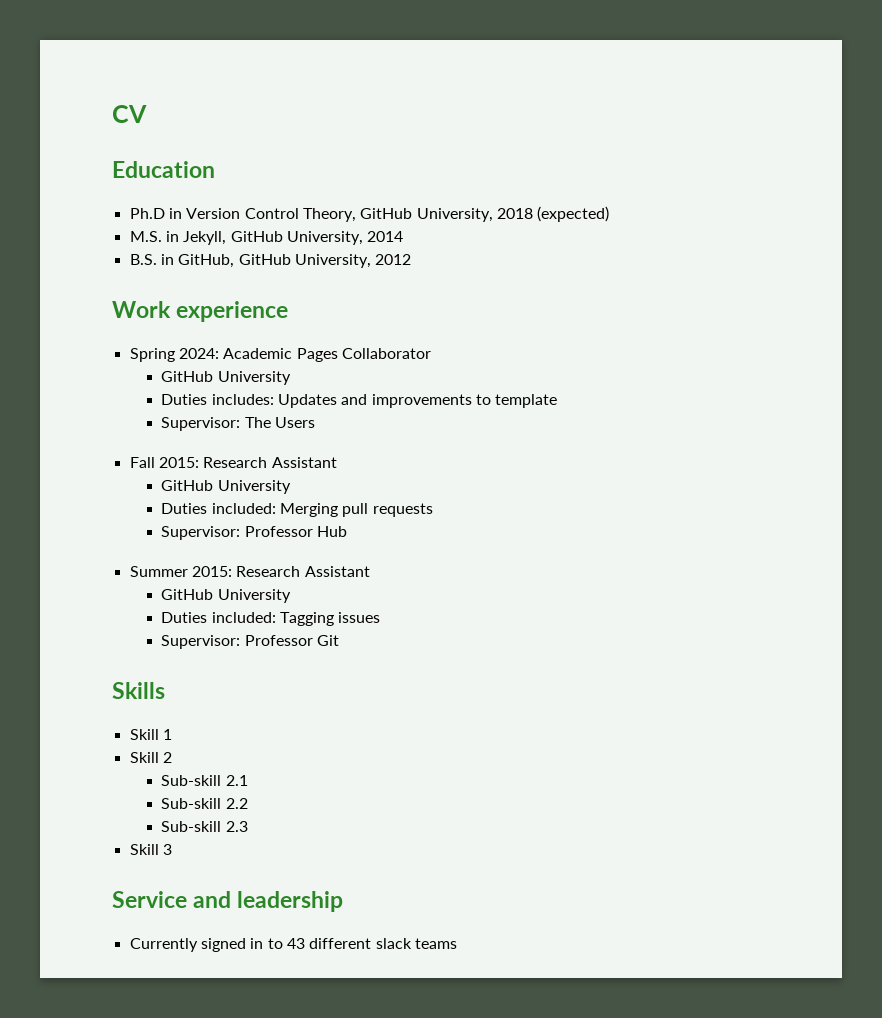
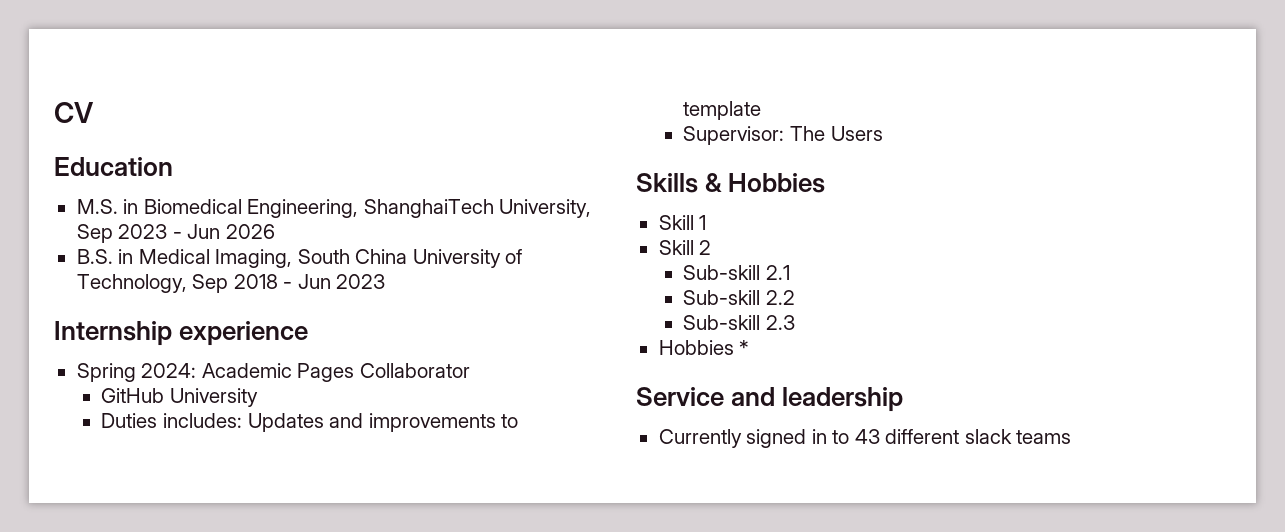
- Ph.D in Version Control Theory, GitHub University, 2018 (expected)
- M.S. in Jekyll, GitHub University, 2014
- B.S. in GitHub, GitHub University, 2012
- Work experience
+ M.S. in Biomedical Engineering, ShanghaiTech University, Sep 2023 - Jun 2026
+ B.S. in Medical Imaging, South China University of Technology, Sep 2018 - Jun 2023
+ Internship experience
- Fall 2015: Research Assistant
- GitHub University
- Duties included: Merging pull requests
- Supervisor: Professor Hub
- Summer 2015: Research Assistant
- GitHub University
- Duties included: Tagging issues
- Supervisor: Professor Git
- Skills
+ Skills & Hobbies
- Skill 3
+ Hobbies *

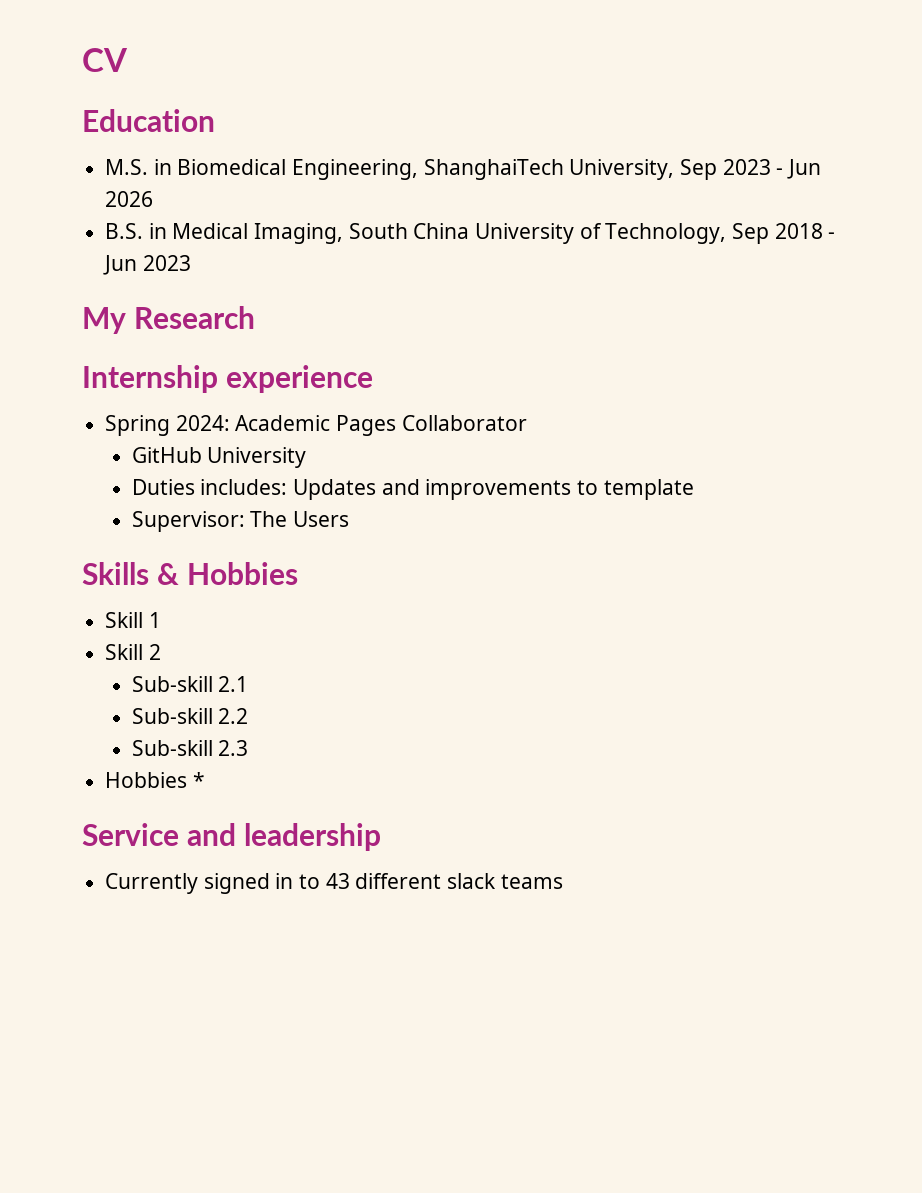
+ My Research

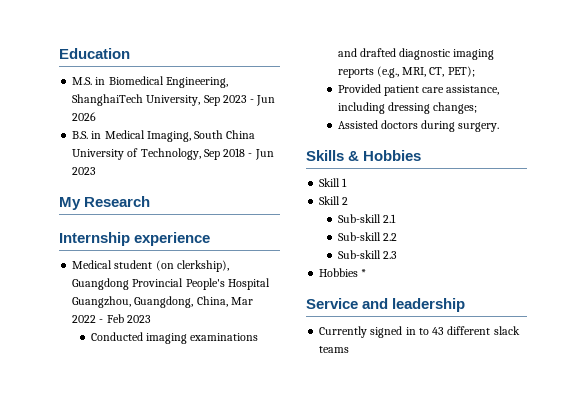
- CV
- Spring 2024: Academic Pages Collaborator
- GitHub University
- Duties includes: Updates and improvements to template
- Supervisor: The Users
+ Medical student (on clerkship), Guangdong Provincial People's Hospital Guangzhou, Guangdong, China, Mar 2022 - Feb 2023
+ Conducted imaging examinations and drafted diagnostic imaging reports (e.g., MRI, CT, PET);
+ Provided patient care assistance, including dressing changes;
+ Assisted doctors during surgery.

